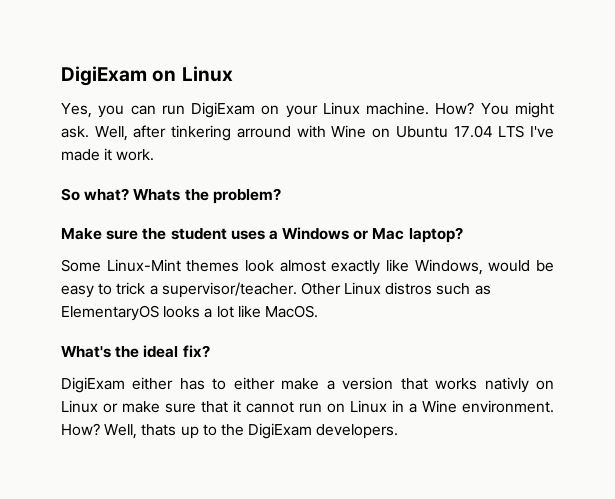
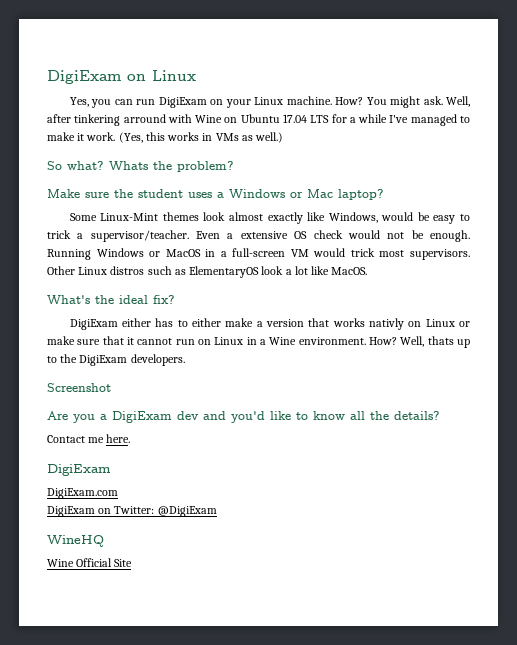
- Well, after tinkering arround with Wine on Ubuntu 17.04 LTS I've made it work.
+ Well, after tinkering arround with Wine on Ubuntu 17.04 LTS for a while I've managed to make it work. (Yes, this works in VMs as well.)
+ Even a extensive OS check would not be enough. Running Windows or MacOS in a full-screen VM would trick most supervisors.
- Other Linux distros such as ElementaryOS looks a lot like MacOS.
+ Other Linux distros such as ElementaryOS look a lot like MacOS.
+ Screenshot
+ Are you a DigiExam dev and you'd like to know all the details?
+ Contact me here.
+ DigiExam
+ DigiExam.com
+ DigiExam on Twitter: @DigiExam
+ WineHQ
+ Wine Official Site

